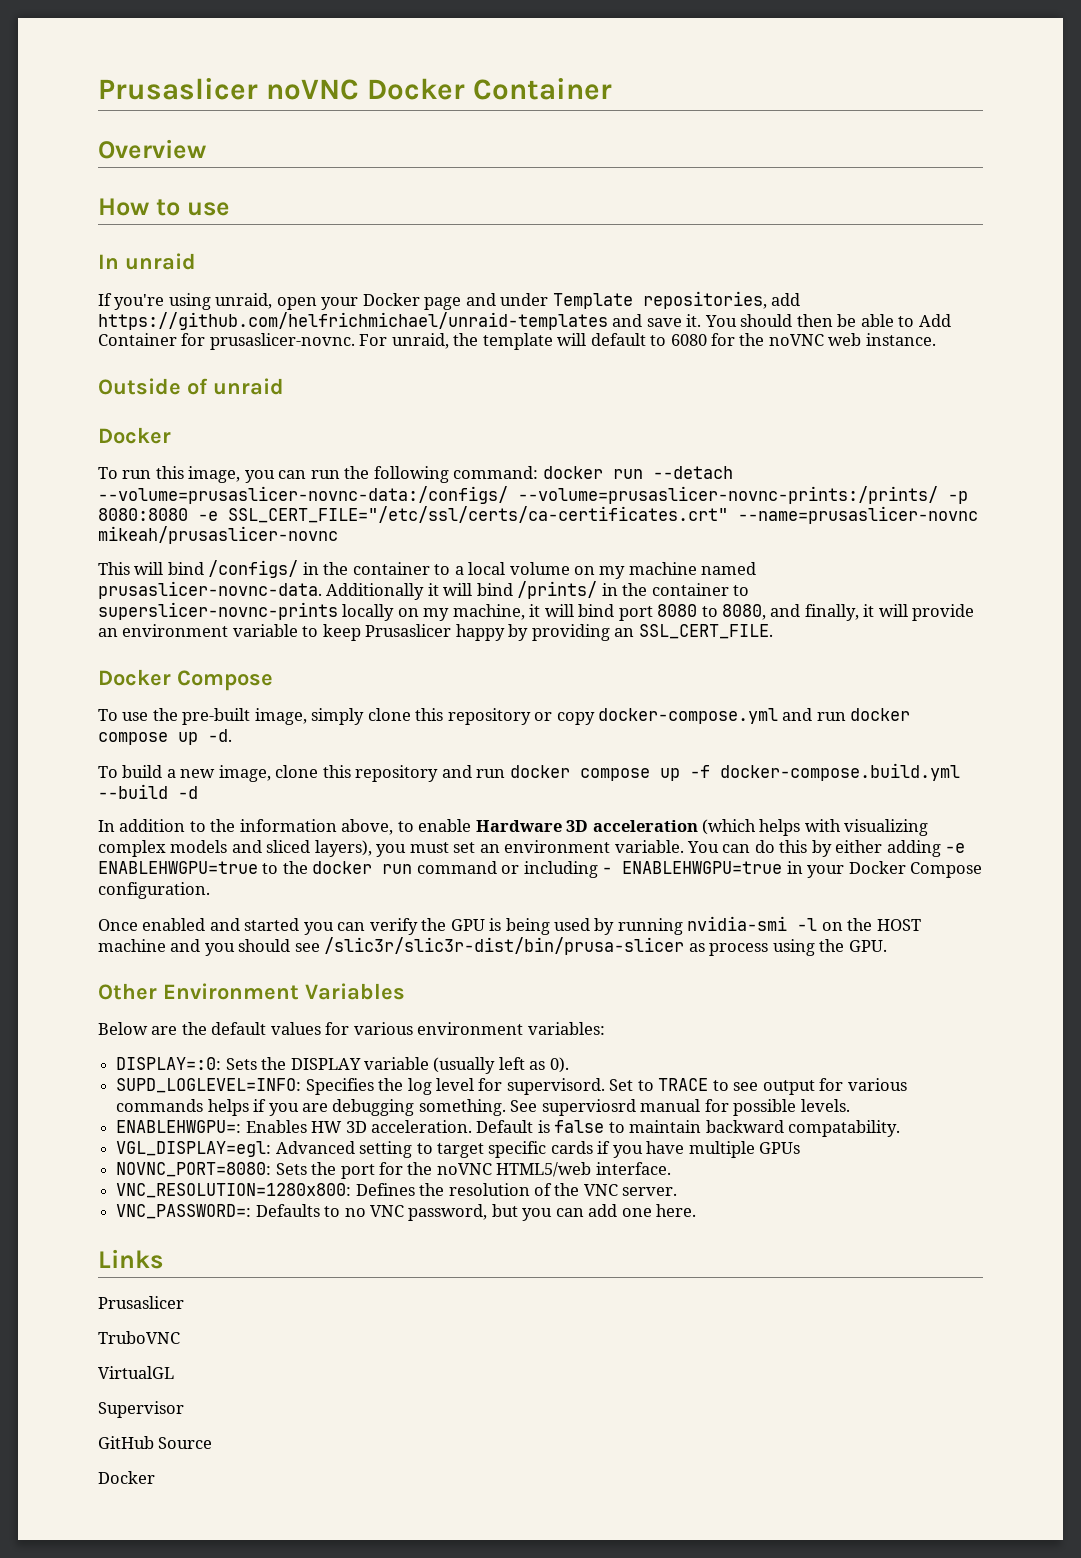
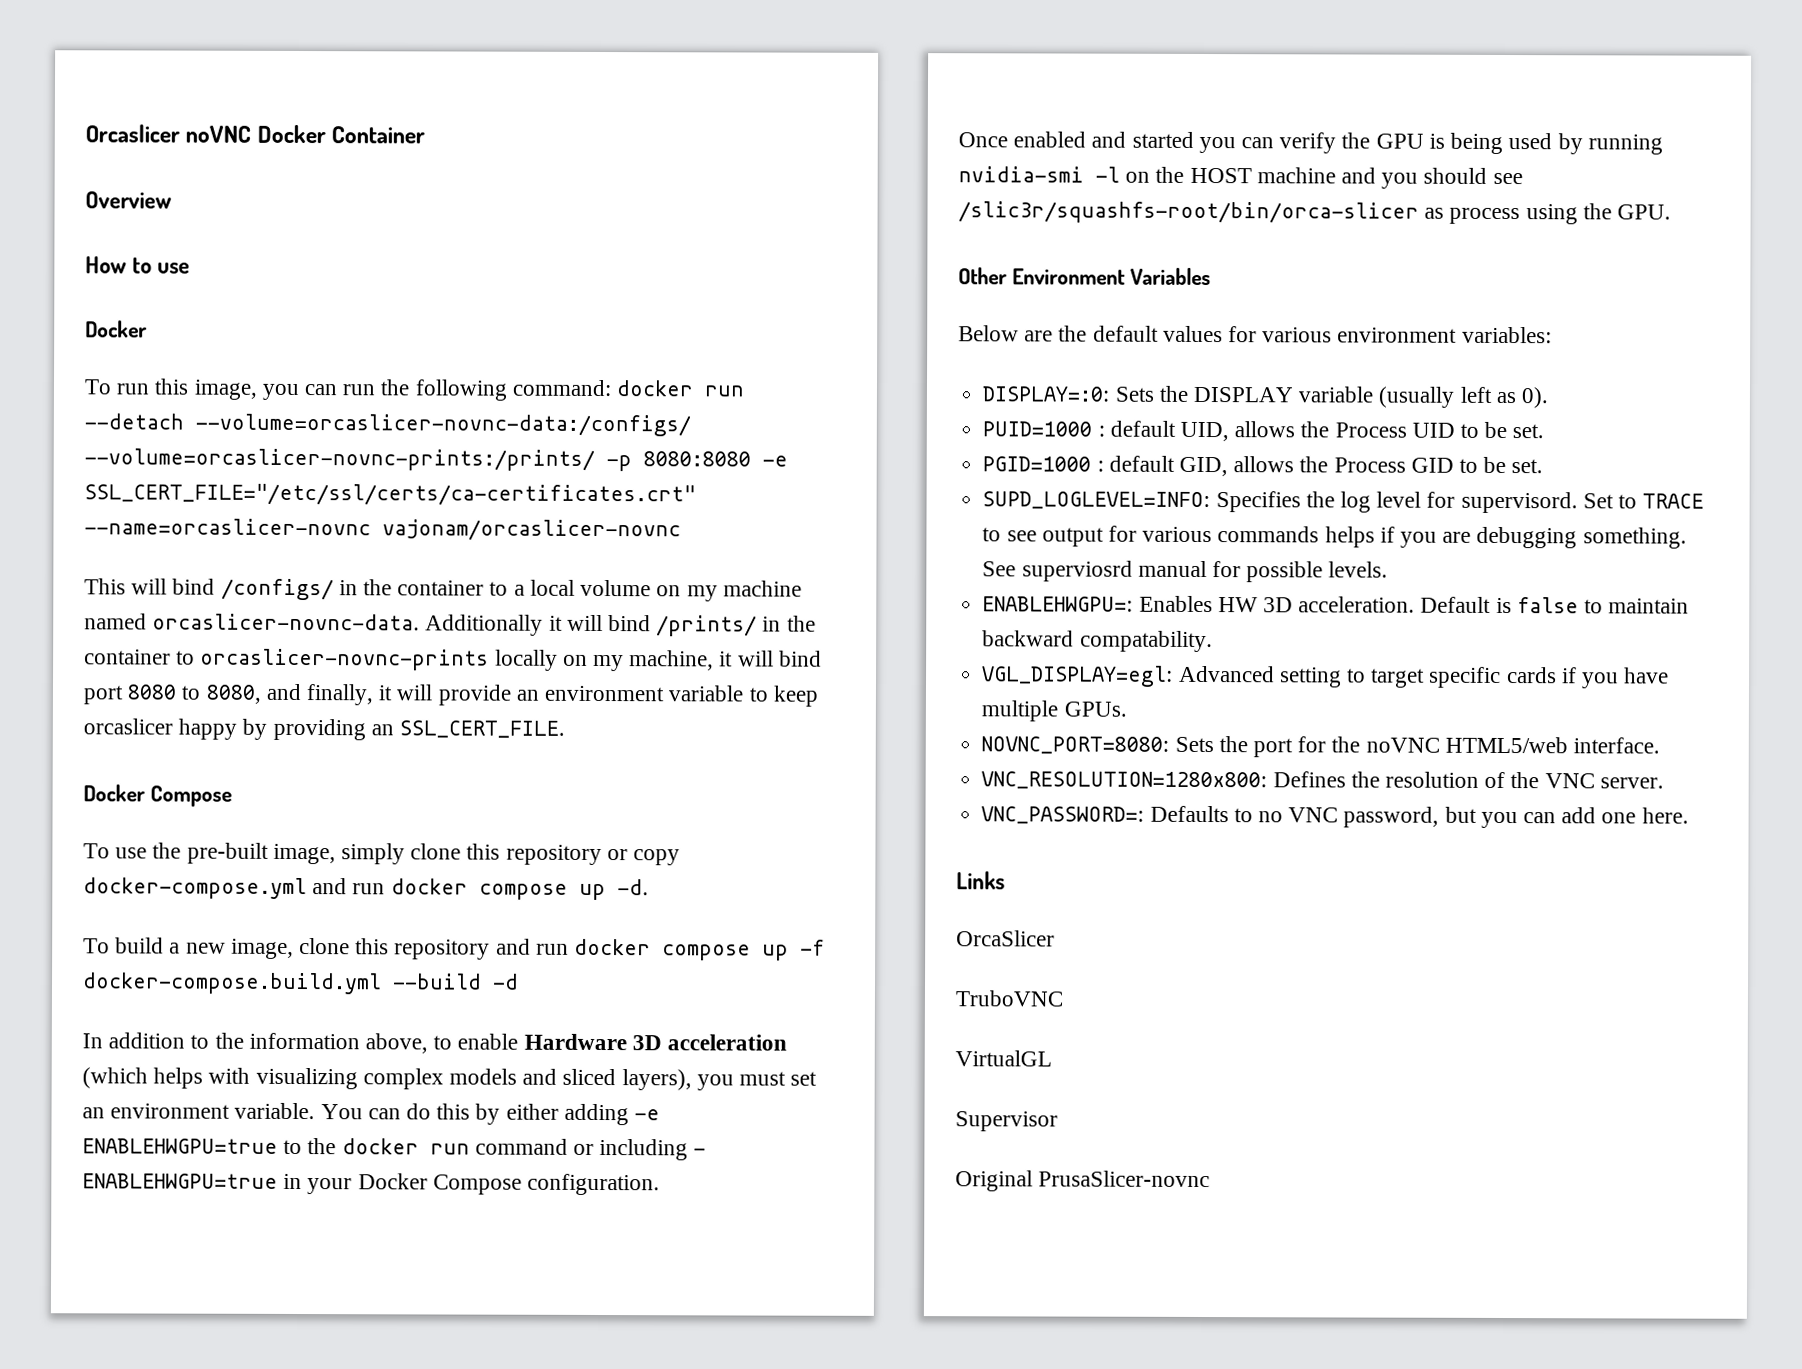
- Prusaslicer noVNC Docker Container
+ Orcaslicer noVNC Docker Container
- In unraid
- If you're using unraid, open your Docker page and under Template repositories, add https://github.com/helfrichmichael/unraid-templates and save it. You should then be able to Add Container for prusaslicer-novnc. For unraid, the template will default to 6080 for the noVNC web instance.
- Outside of unraid
- To run this image, you can run the following command: docker run --detach --volume=prusaslicer-novnc-data:/configs/ --volume=prusaslicer-novnc-prints:/prints/ -p 8080:8080 -e SSL_CERT_FILE="/etc/ssl/certs/ca-certificates.crt" --name=prusaslicer-novnc mikeah/prusaslicer-novnc
+ To run this image, you can run the following command: docker run --detach --volume=orcaslicer-novnc-data:/configs/ --volume=orcaslicer-novnc-prints:/prints/ -p 8080:8080 -e SSL_CERT_FILE="/etc/ssl/certs/ca-certificates.crt" --name=orcaslicer-novnc vajonam/orcaslicer-novnc
- This will bind /configs/ in the container to a local volume on my machine named prusaslicer-novnc-data.
+ This will bind /configs/ in the container to a local volume on my machine named orcaslicer-novnc-data.
- Additionally it will bind /prints/ in the container to superslicer-novnc-prints locally on my machine, it will bind port 8080 to 8080, and finally, it will provide an environment variable to keep Prusaslicer happy by providing an SSL_CERT_FILE.
+ Additionally it will bind /prints/ in the container to orcaslicer-novnc-prints locally on my machine, it will bind port 8080 to 8080, and finally, it will provide an environment variable to keep orcaslicer happy by providing an SSL_CERT_FILE.
- Once enabled and started you can verify the GPU is being used by running nvidia-smi -l on the HOST machine and you should see /slic3r/slic3r-dist/bin/prusa-slicer as process using the GPU.
+ Once enabled and started you can verify the GPU is being used by running nvidia-smi -l on the HOST machine and you should see /slic3r/squashfs-root/bin/orca-slicer as process using the GPU.
+ PUID=1000 : default UID, allows the Process UID to be set.
+ PGID=1000 : default GID, allows the Process GID to be set.
- VGL_DISPLAY=egl: Advanced setting to target specific cards if you have multiple GPUs
+ VGL_DISPLAY=egl: Advanced setting to target specific cards if you have multiple GPUs.
  Links
- Prusaslicer
+ OrcaSlicer
- GitHub Source
- Docker
+ Original PrusaSlicer-novnc

